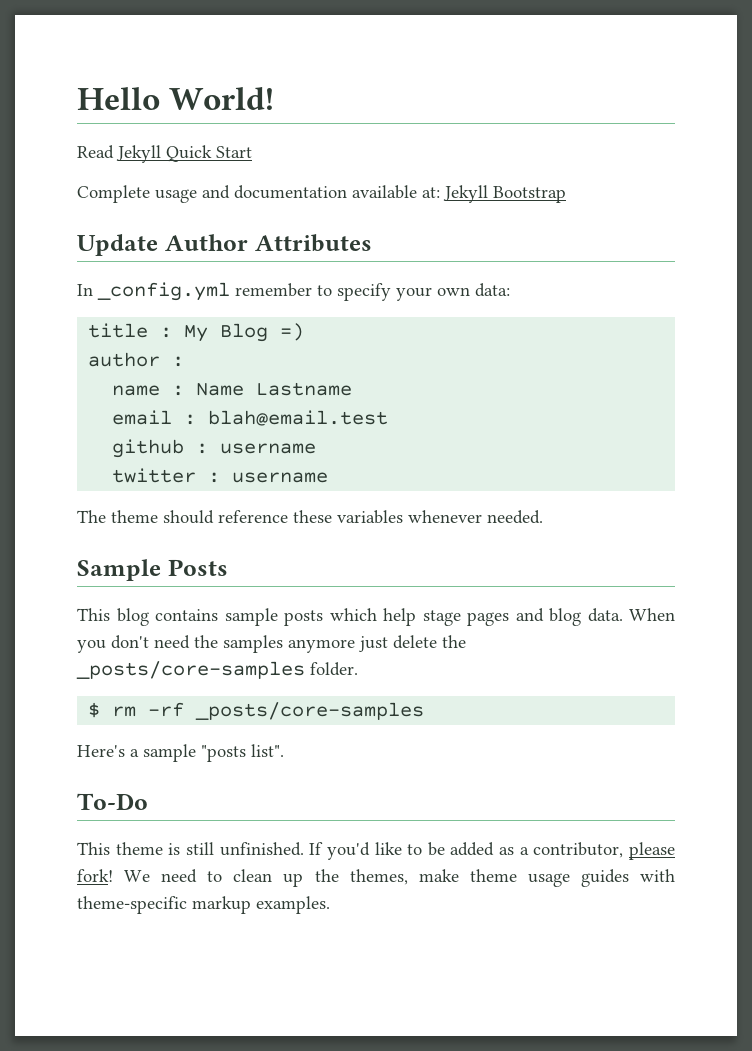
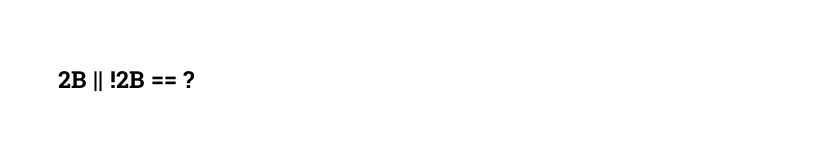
- Hello World!
- Read Jekyll Quick Start
- Complete usage and documentation available at: Jekyll Bootstrap
- Update Author Attributes
- In _config.yml remember to specify your own data:
- title : My Blog =)
- author :
- name : Name Lastname
- email : blah@email.test
- github : username
- twitter : username
- The theme should reference these variables whenever needed.
- Sample Posts
- This blog contains sample posts which help stage pages and blog data. When you don't need the samples anymore just delete the _posts/core-samples folder.
- $ rm -rf _posts/core-samples
- Here's a sample "posts list".
- To-Do
- This theme is still unfinished. If you'd like to be added as a contributor, please fork! We need to clean up the themes, make theme usage guides with theme-specific markup examples.
+ 2B || !2B == ?

